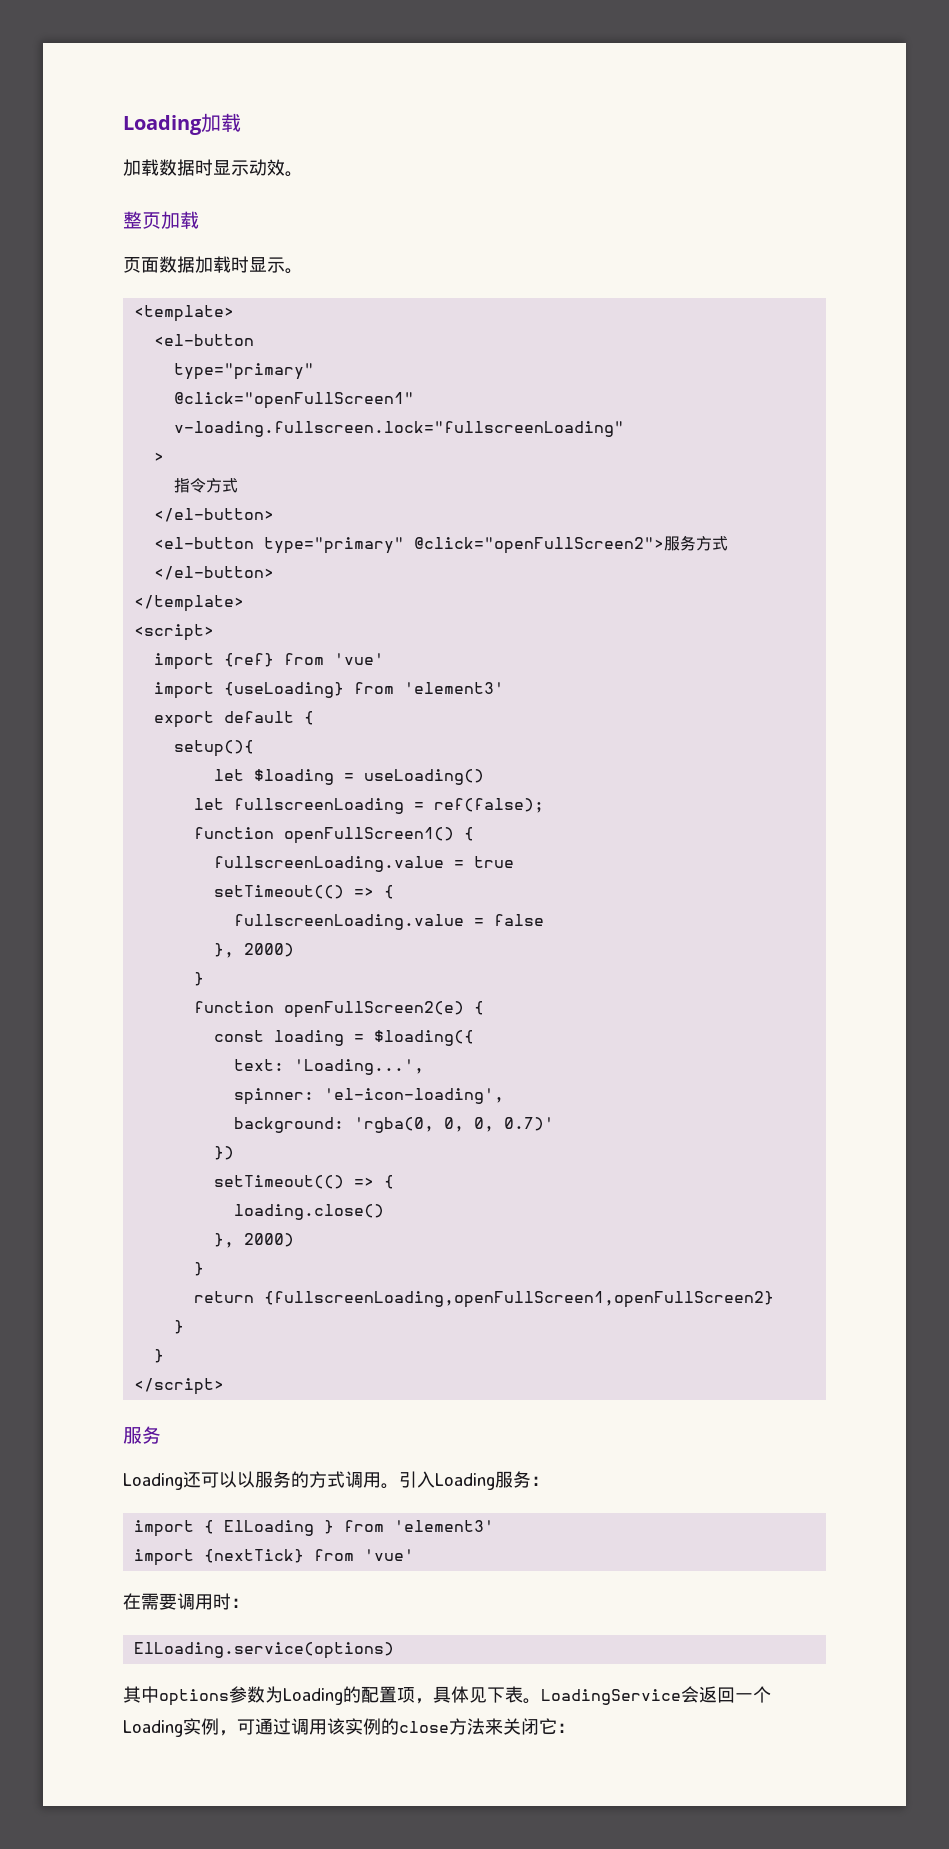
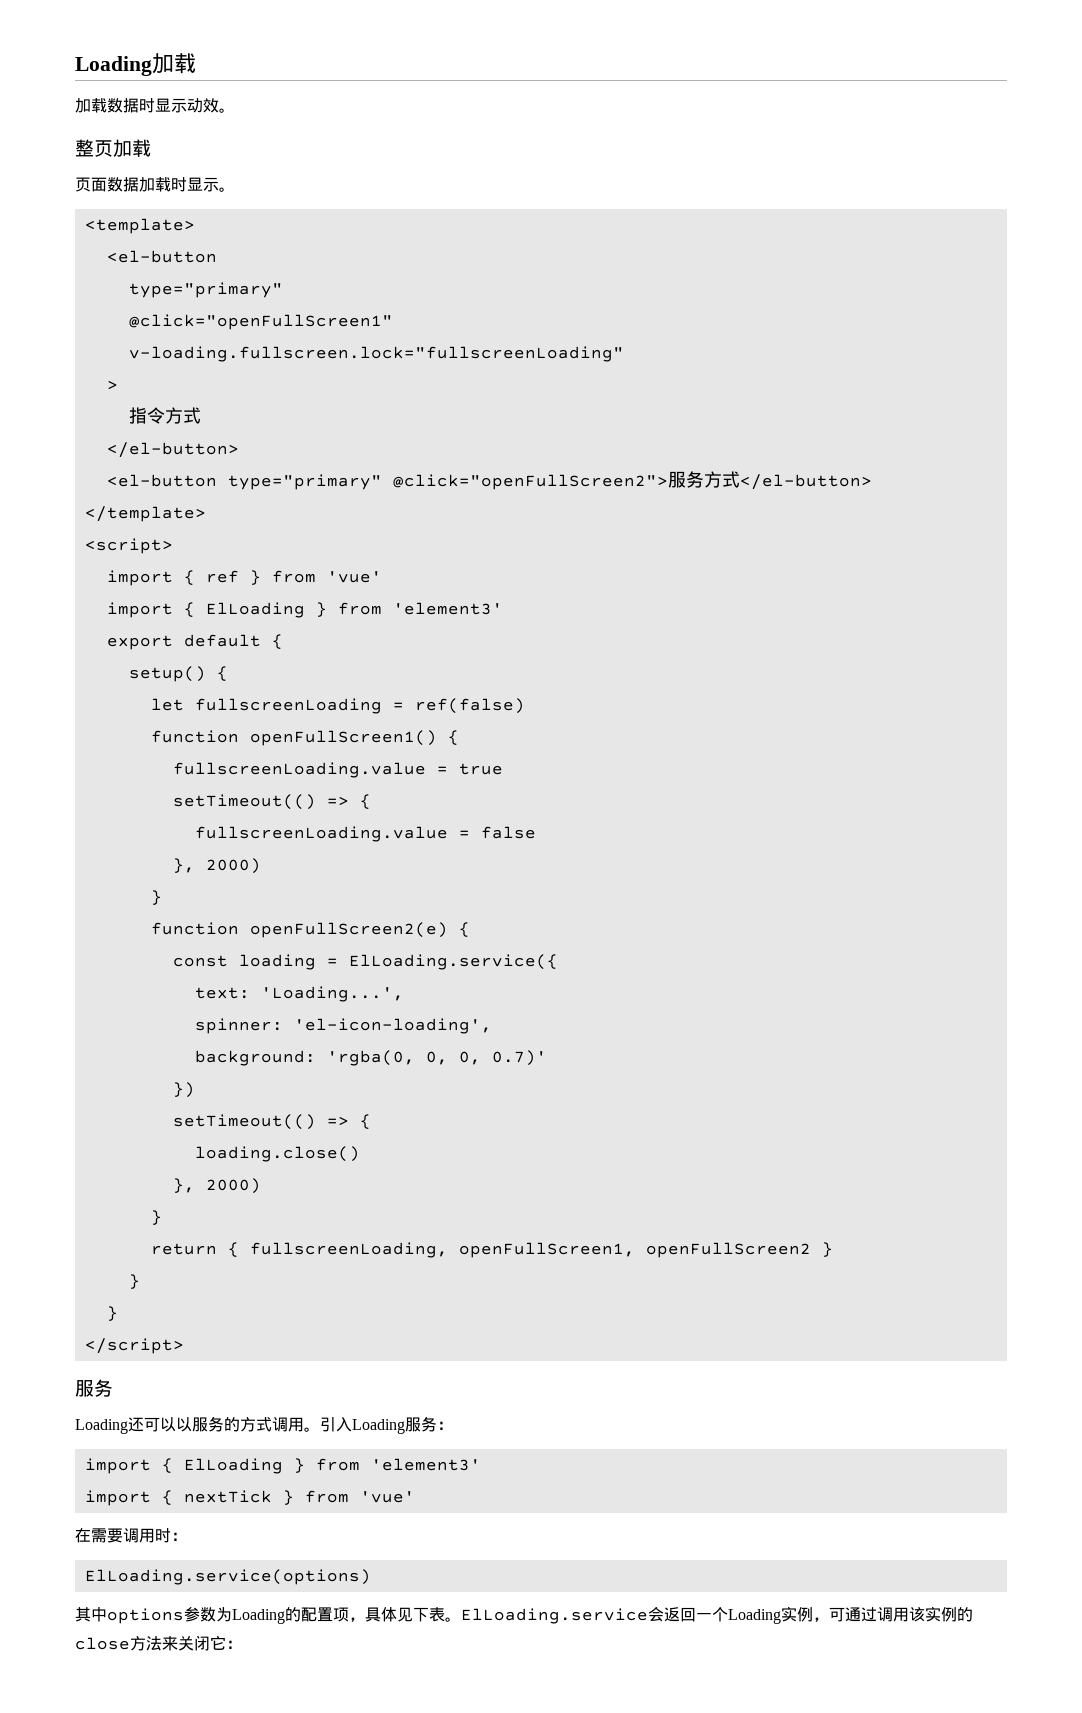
- import {ref} from 'vue'
- import {useLoading} from 'element3'
+ import { ref } from 'vue'
+ import { ElLoading } from 'element3'
- setup(){
- let $loading = useLoading()
+ setup() {
- let fullscreenLoading = ref(false);
+ let fullscreenLoading = ref(false)
- const loading = $loading({
+ const loading = ElLoading.service({
- return {fullscreenLoading,openFullScreen1,openFullScreen2}
+ return { fullscreenLoading, openFullScreen1, openFullScreen2 }
- import {nextTick} from 'vue'
+ import { nextTick } from 'vue'
- LoadingService会返回一个Loading实例，可通过调用该实例的close方法来关闭它：
+ ElLoading.service会返回一个Loading实例，可通过调用该实例的close方法来关闭它：

